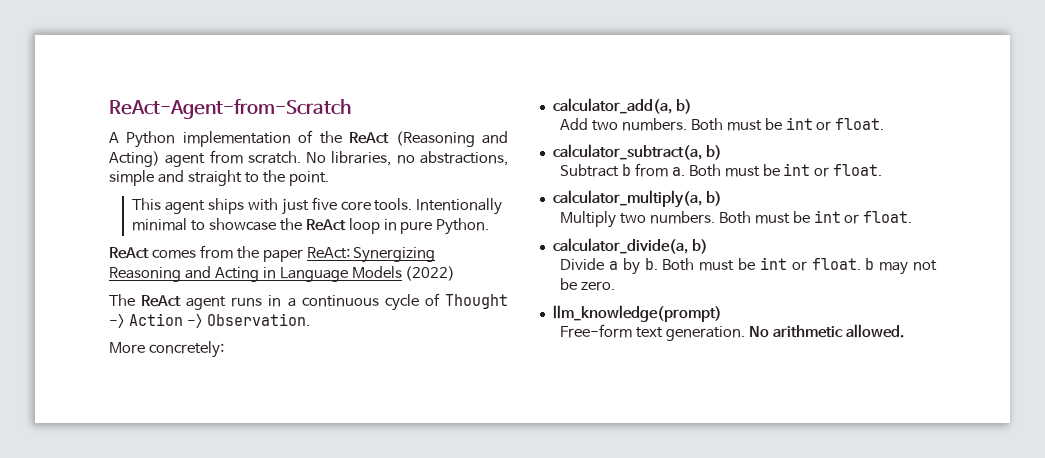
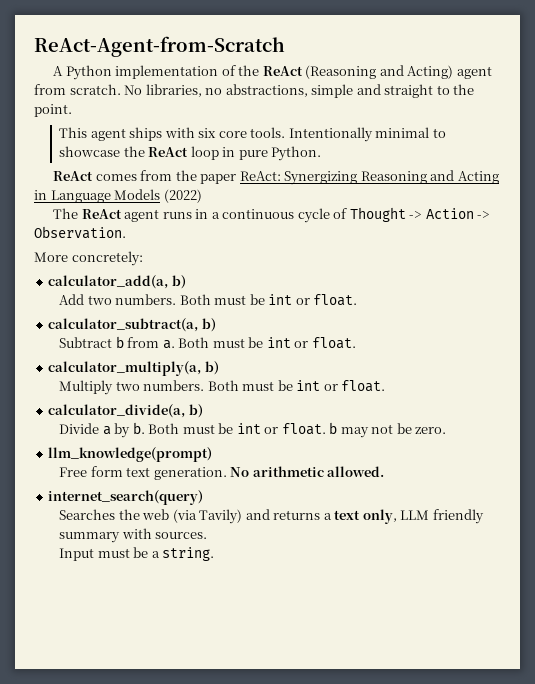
- This agent ships with just five core tools.
+ This agent ships with six core tools.
- Free-form text generation.
+ Free form text generation.
+ internet_search(query)
+ Searches the web (via Tavily) and returns a text only, LLM friendly summary with sources.
+ Input must be a string.

